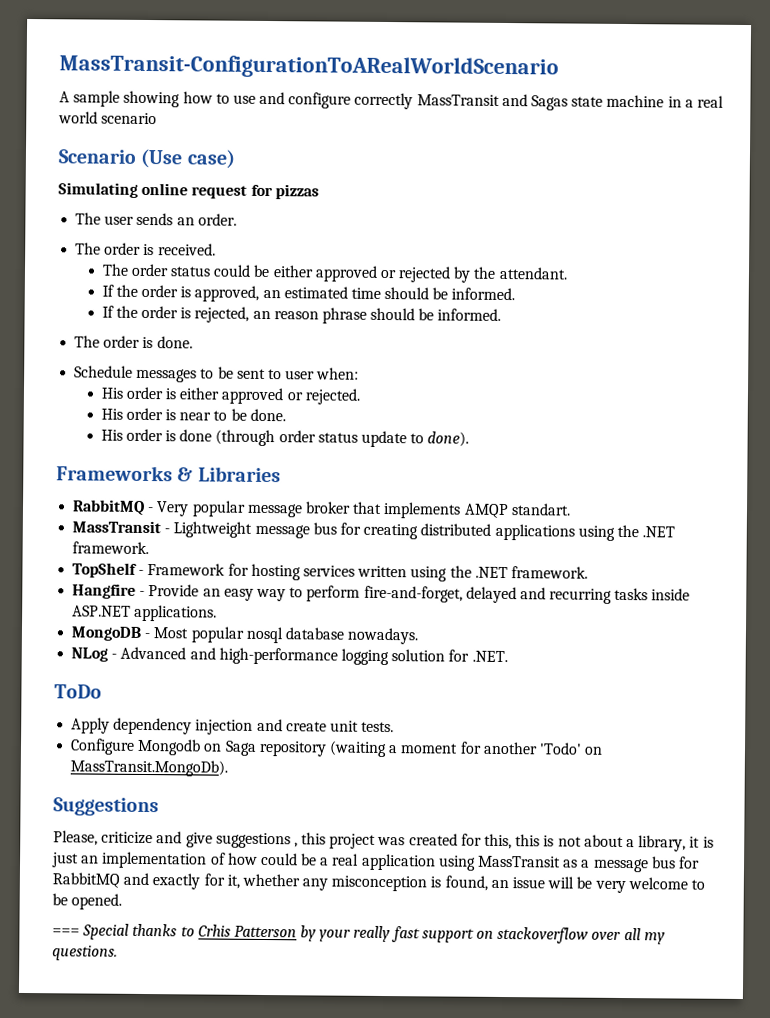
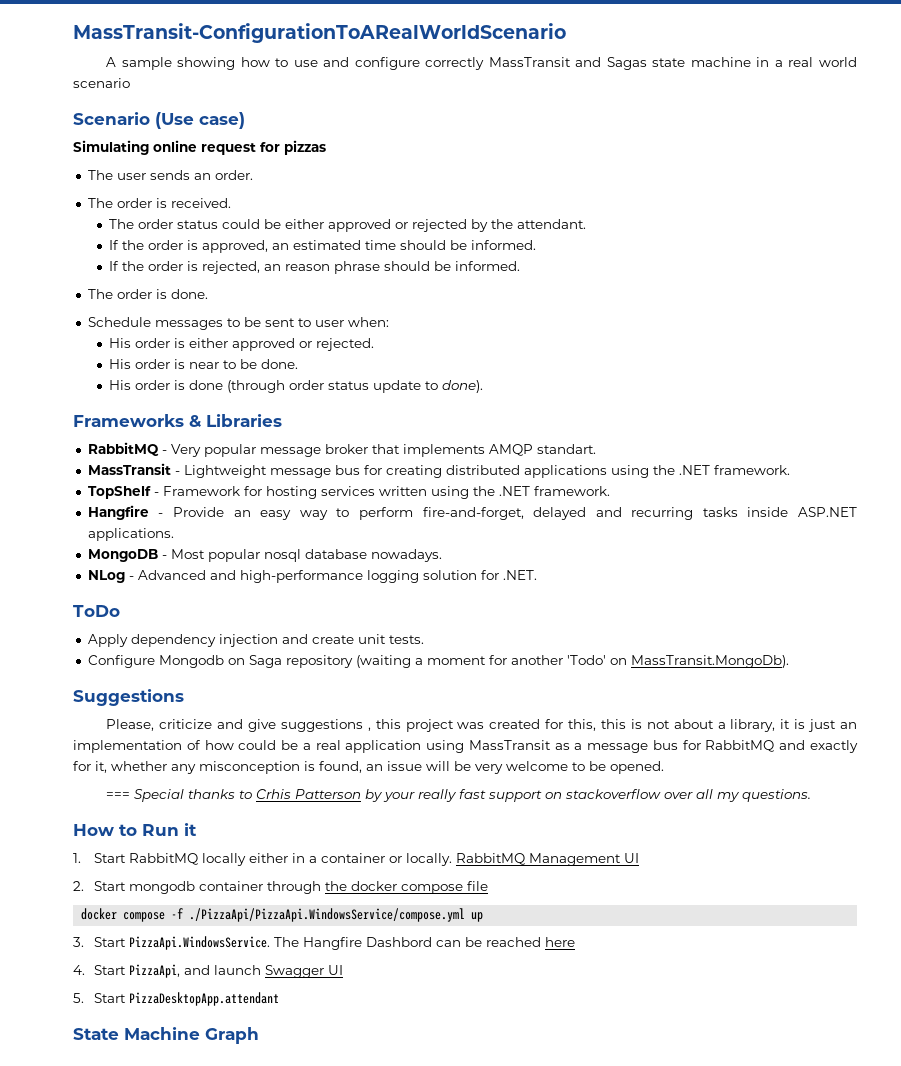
+ How to Run it
+ 1. Start RabbitMQ locally either in a container or locally. RabbitMQ Management UI
+ 2. Start mongodb container through the docker compose file
+ docker compose -f ./PizzaApi/PizzaApi.WindowsService/compose.yml up
+ 3. Start PizzaApi.WindowsService. The Hangfire Dashbord can be reached here
+ 4. Start PizzaApi, and launch Swagger UI
+ 5. Start PizzaDesktopApp.attendant
+ State Machine Graph

